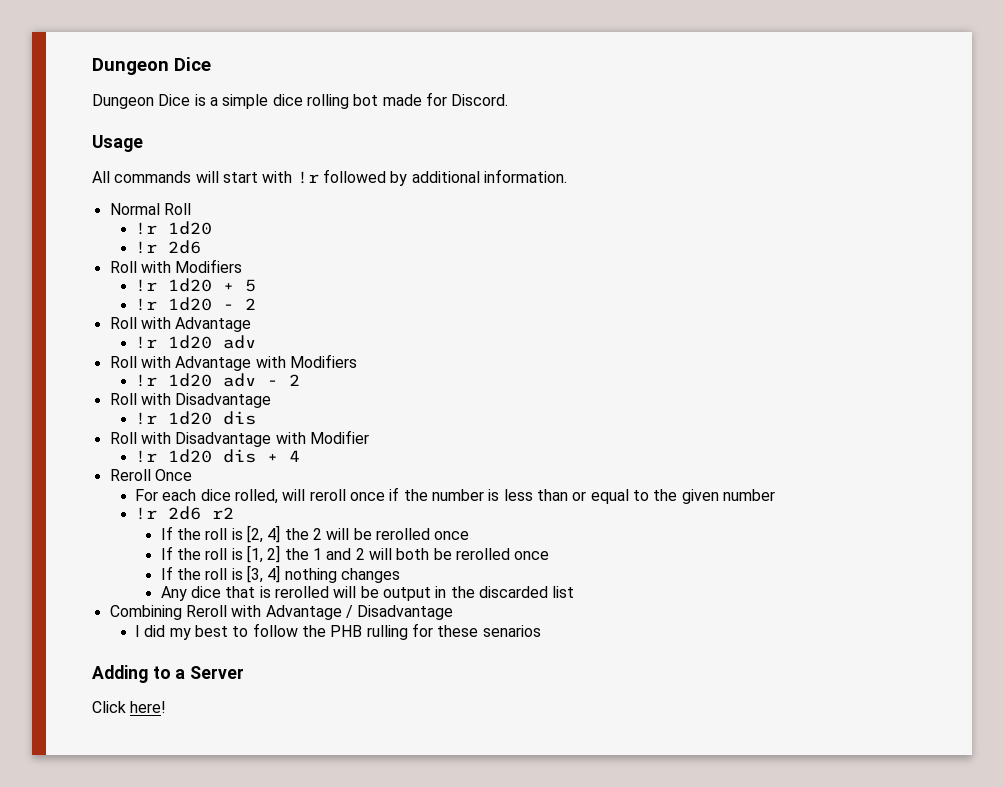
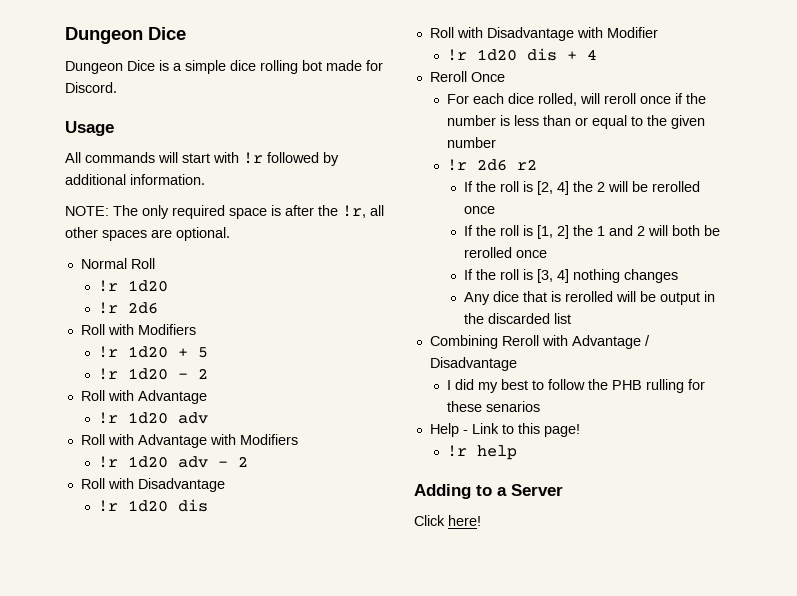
+ NOTE: The only required space is after the !r, all other spaces are optional.
+ Help - Link to this page!
+ !r help

